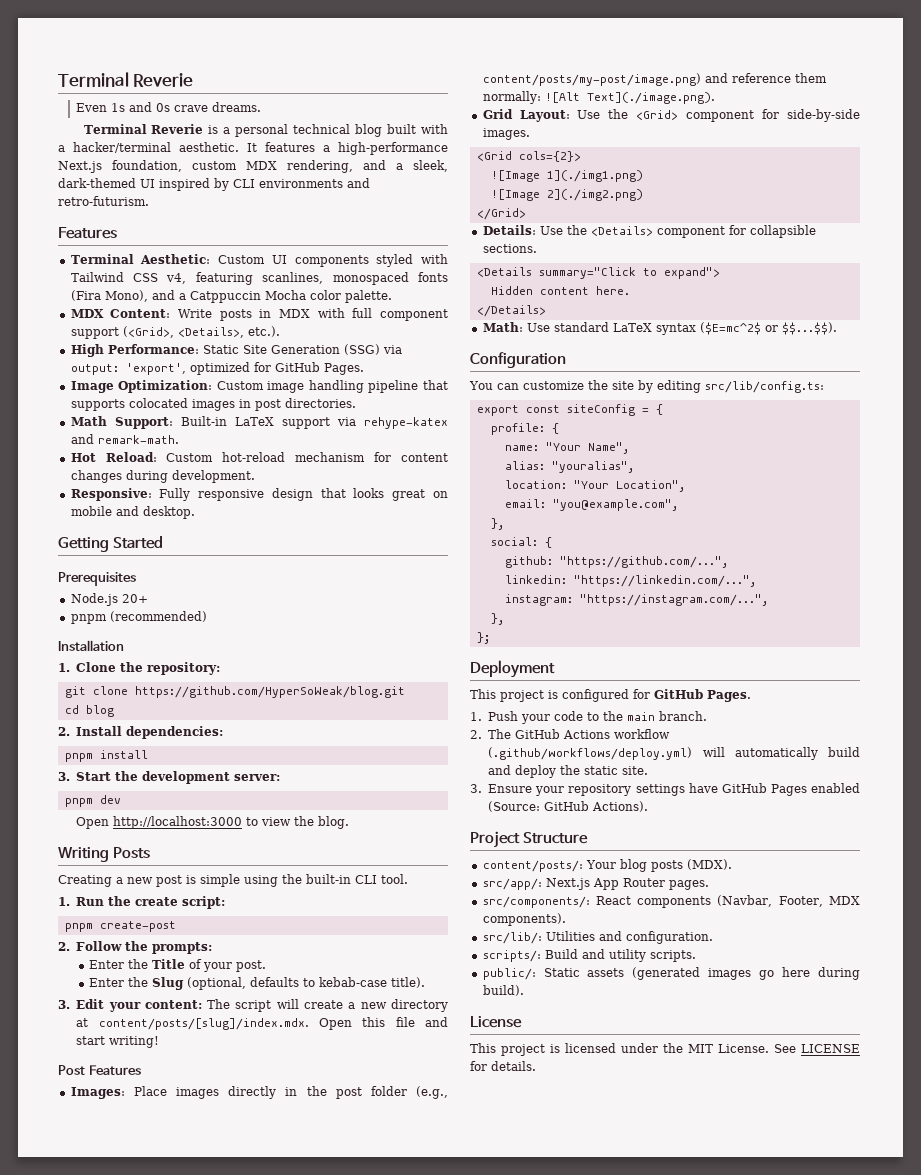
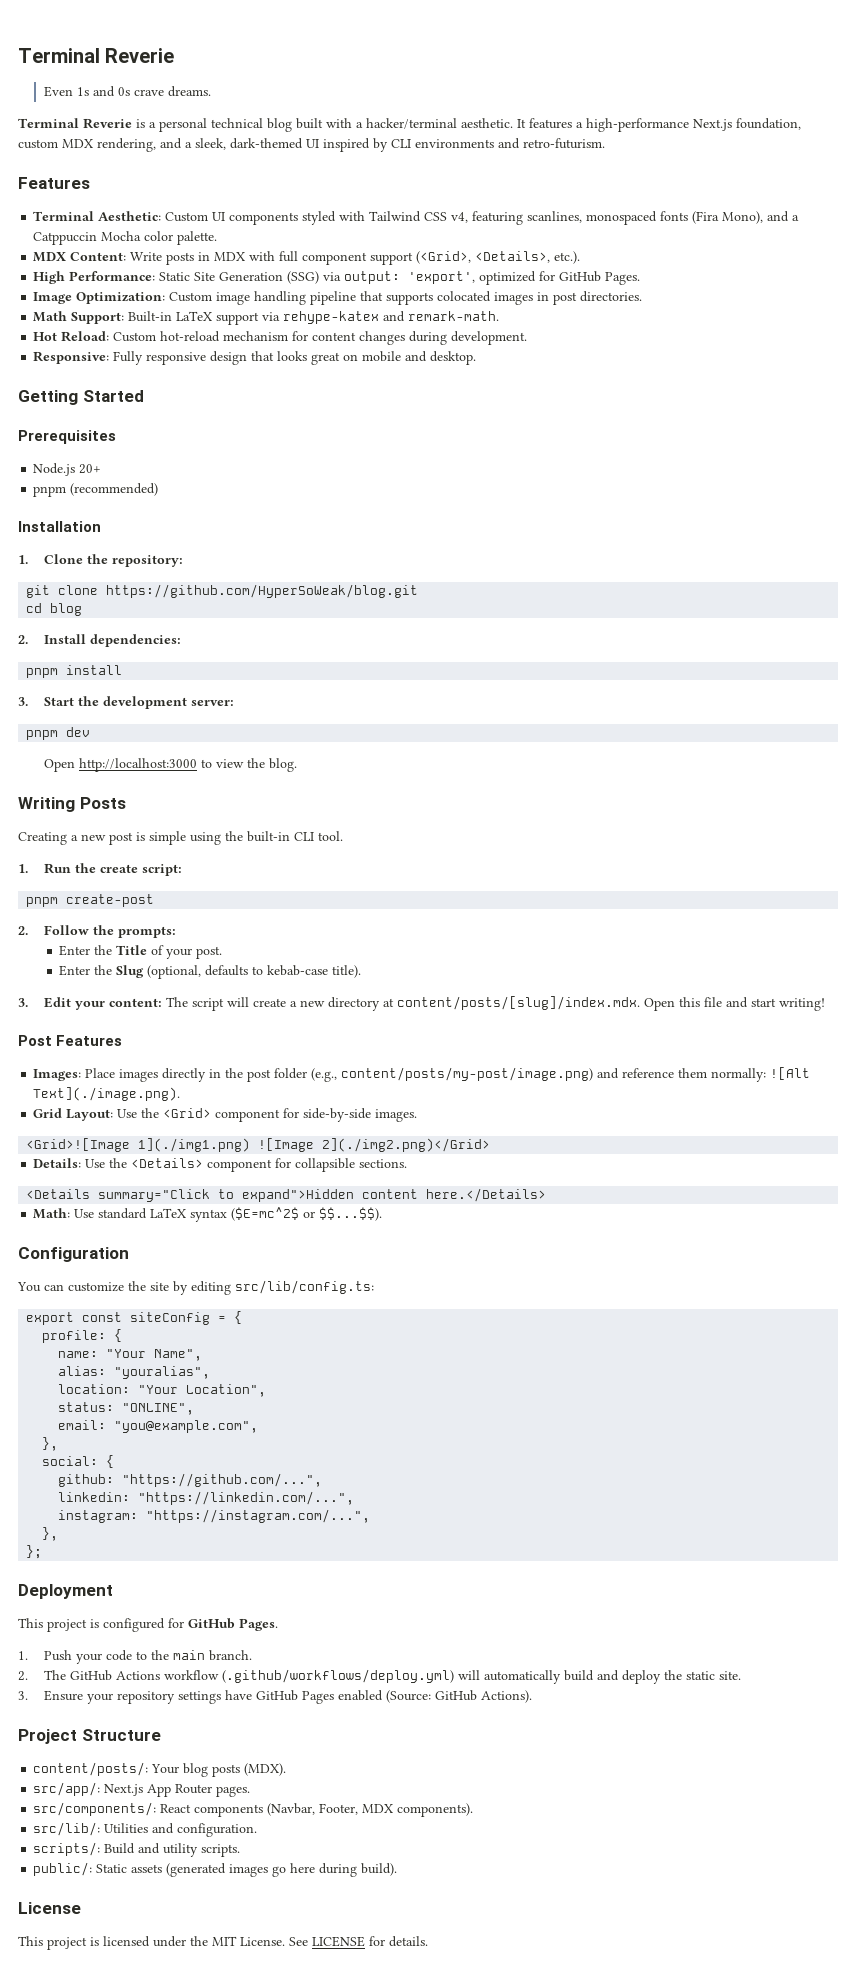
- <Grid cols={2}>
- ![Image 1](./img1.png)
- ![Image 2](./img2.png)
- </Grid>
+ <Grid>![Image 1](./img1.png) ![Image 2](./img2.png)</Grid>
- <Details summary="Click to expand">
- Hidden content here.
- </Details>
+ <Details summary="Click to expand">Hidden content here.</Details>
+ status: "ONLINE",

